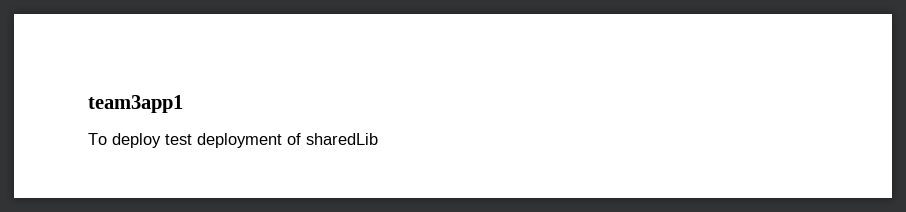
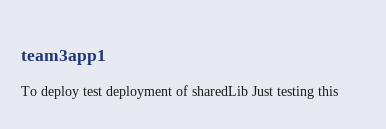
- To deploy test deployment of sharedLib
+ To deploy test deployment of sharedLib Just testing this

